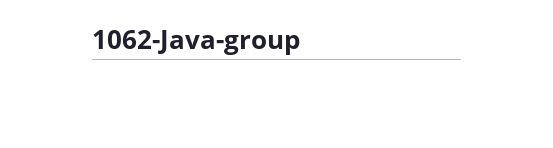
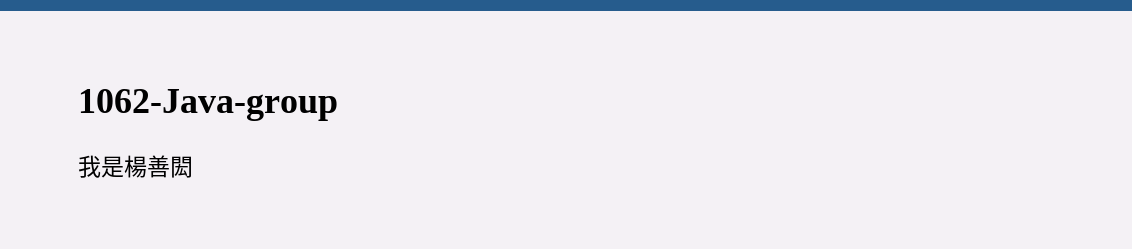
+ 我是楊善閎

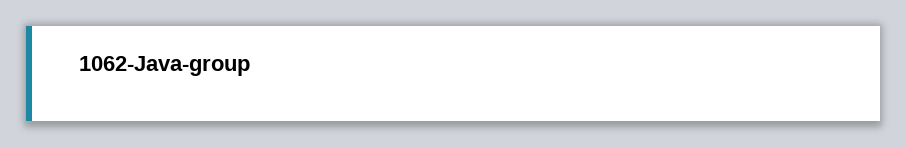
- 我是楊善閎

